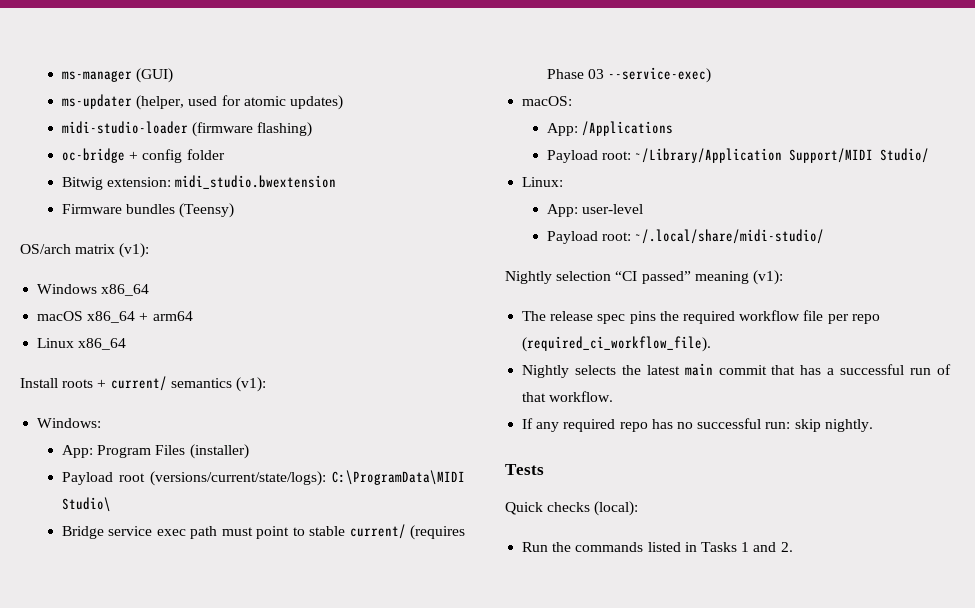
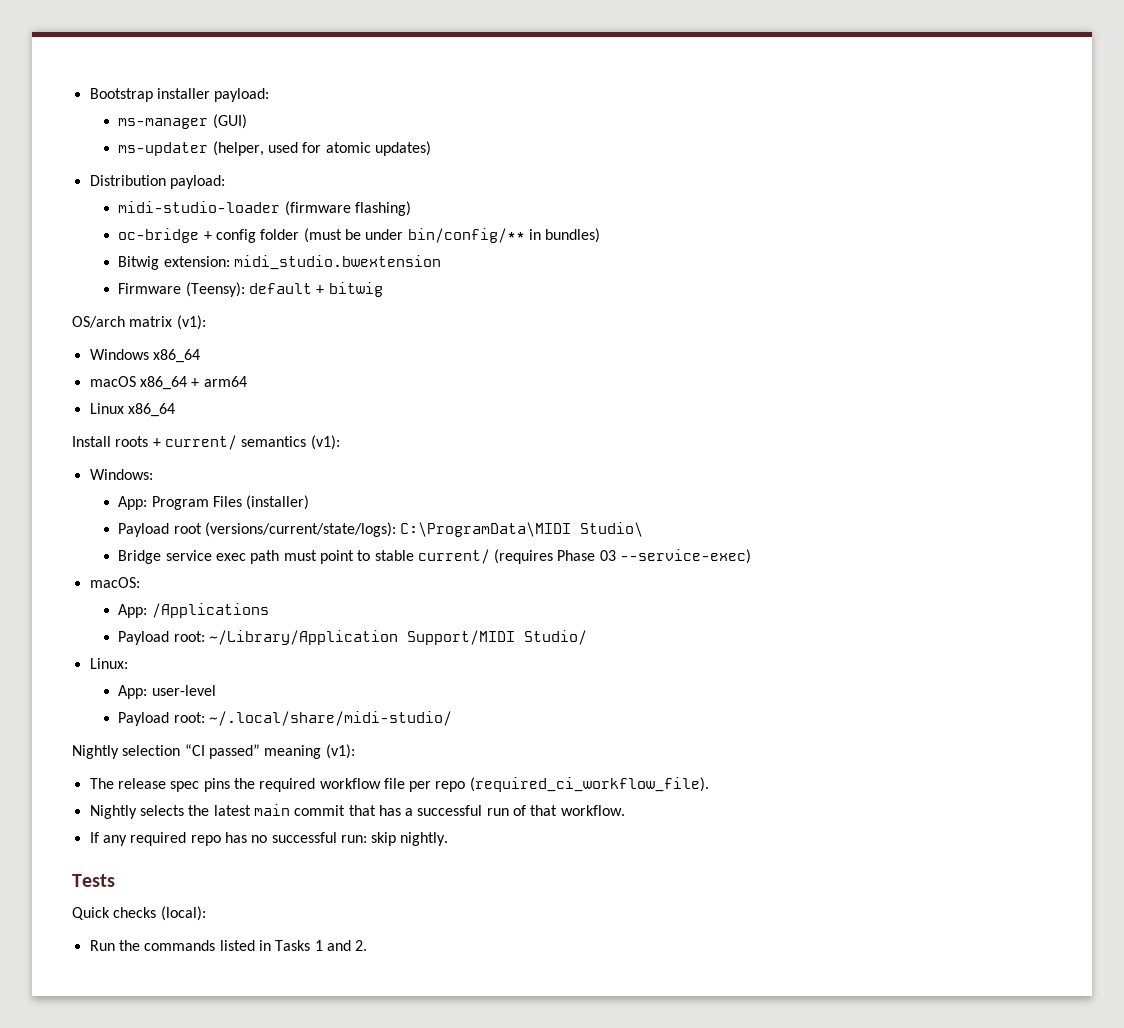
+ Bootstrap installer payload:
+ Distribution payload:
- oc-bridge + config folder
+ oc-bridge + config folder (must be under bin/config/** in bundles)
- Firmware bundles (Teensy)
+ Firmware (Teensy): default + bitwig

